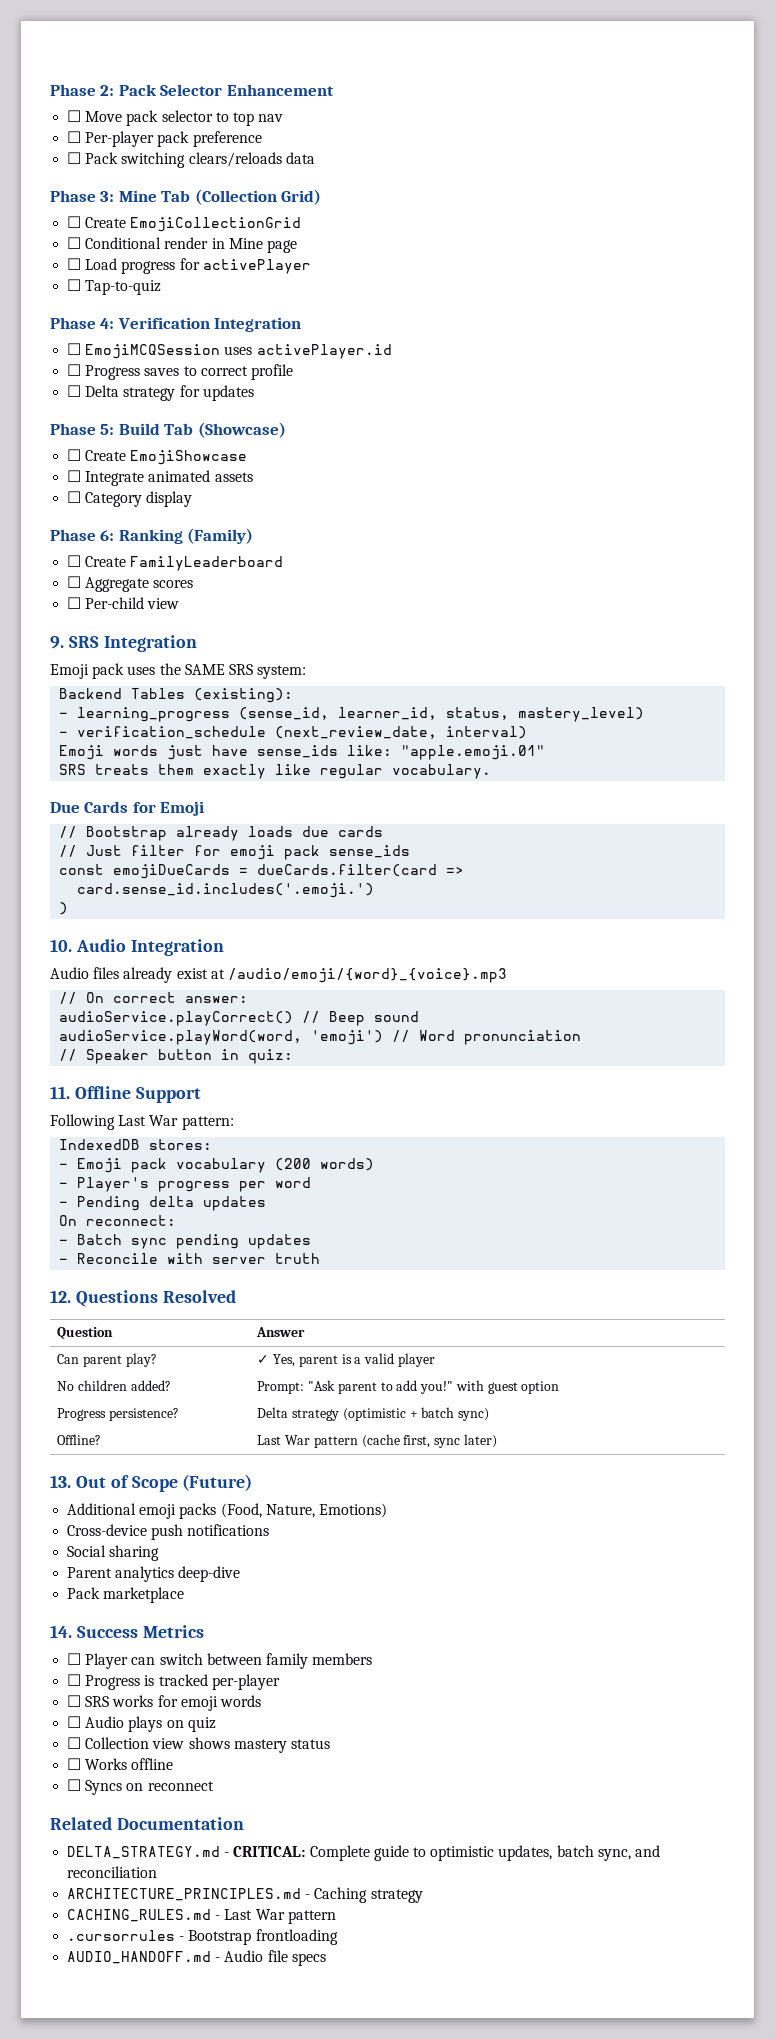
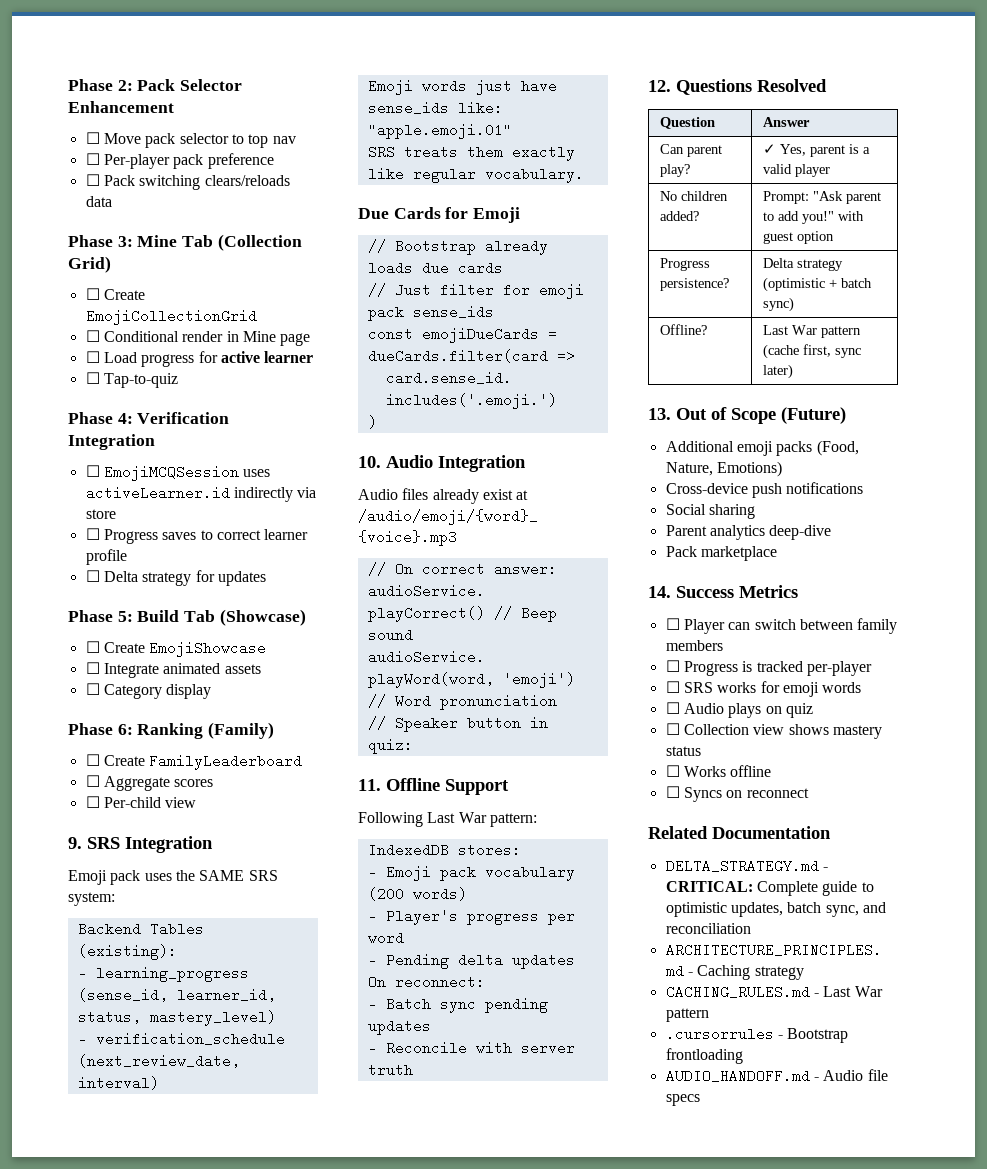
- ☐ Load progress for activePlayer
+ ☐ Load progress for active learner
- ☐ EmojiMCQSession uses activePlayer.id
+ ☐ EmojiMCQSession uses activeLearner.id indirectly via store
- ☐ Progress saves to correct profile
+ ☐ Progress saves to correct learner profile

